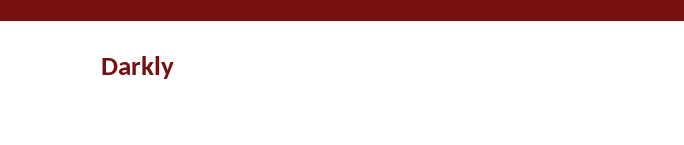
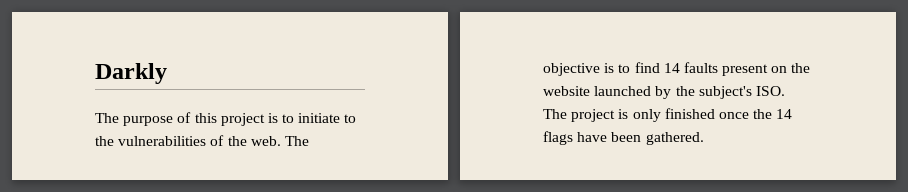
+ The purpose of this project is to initiate to the vulnerabilities of the web. The objective is to find 14 faults present on the website launched by the subject's ISO. The project is only finished once the 14 flags have been gathered.

